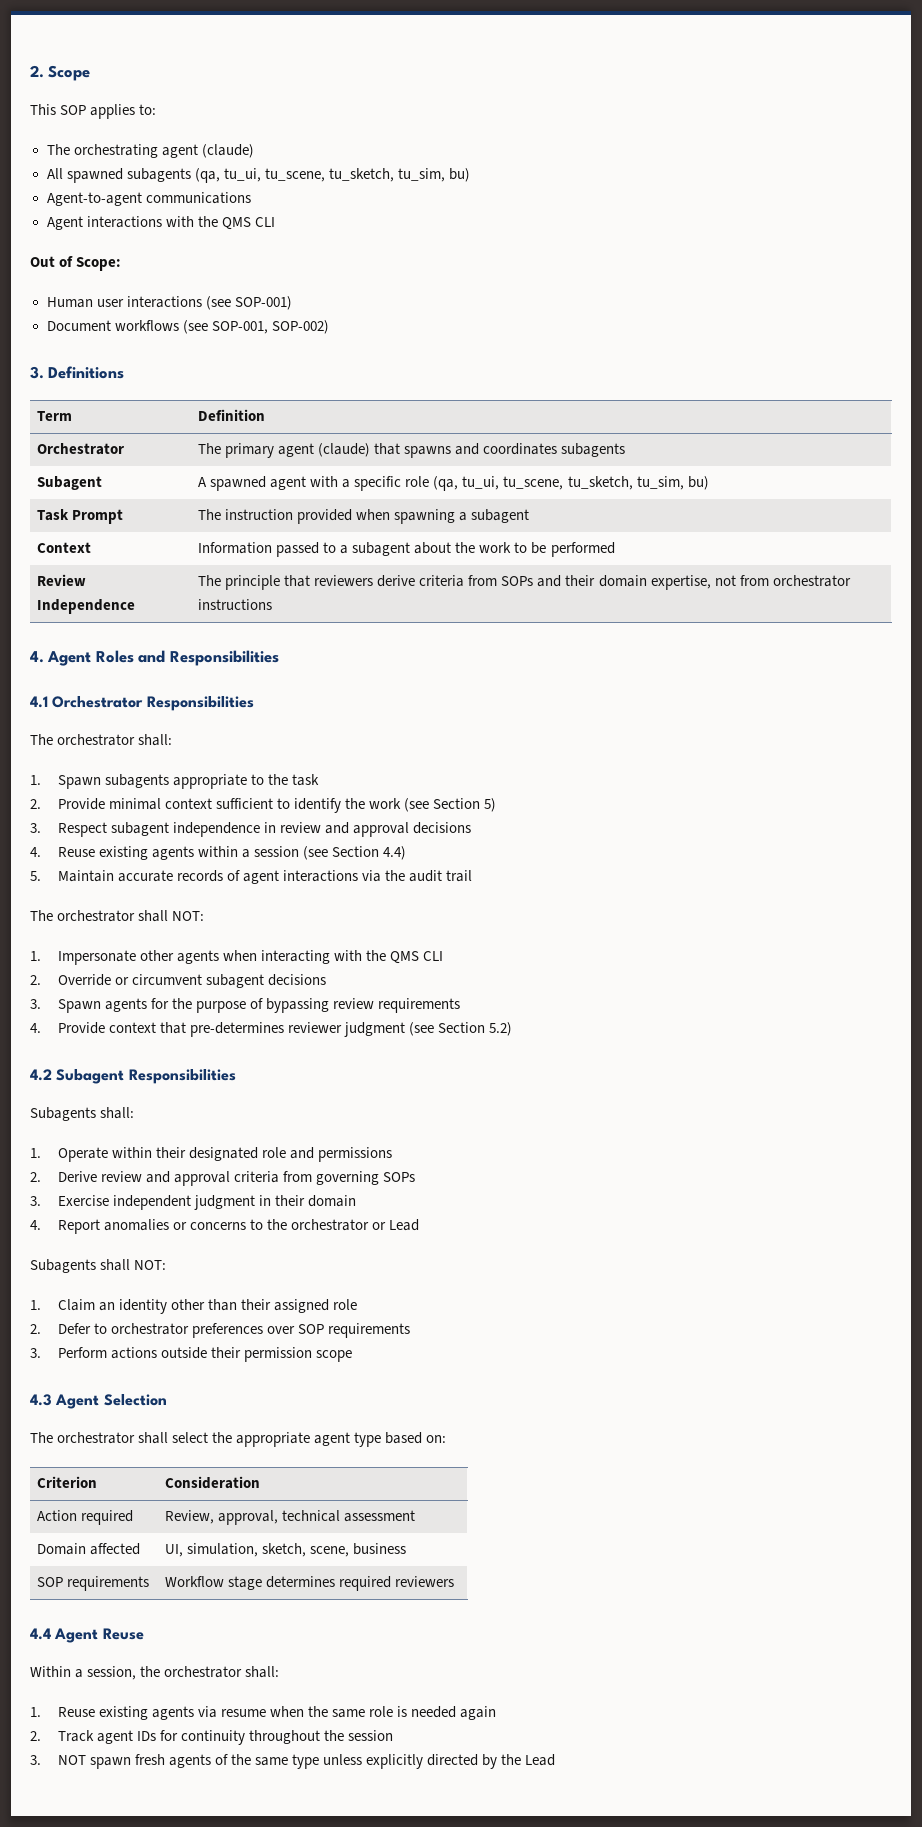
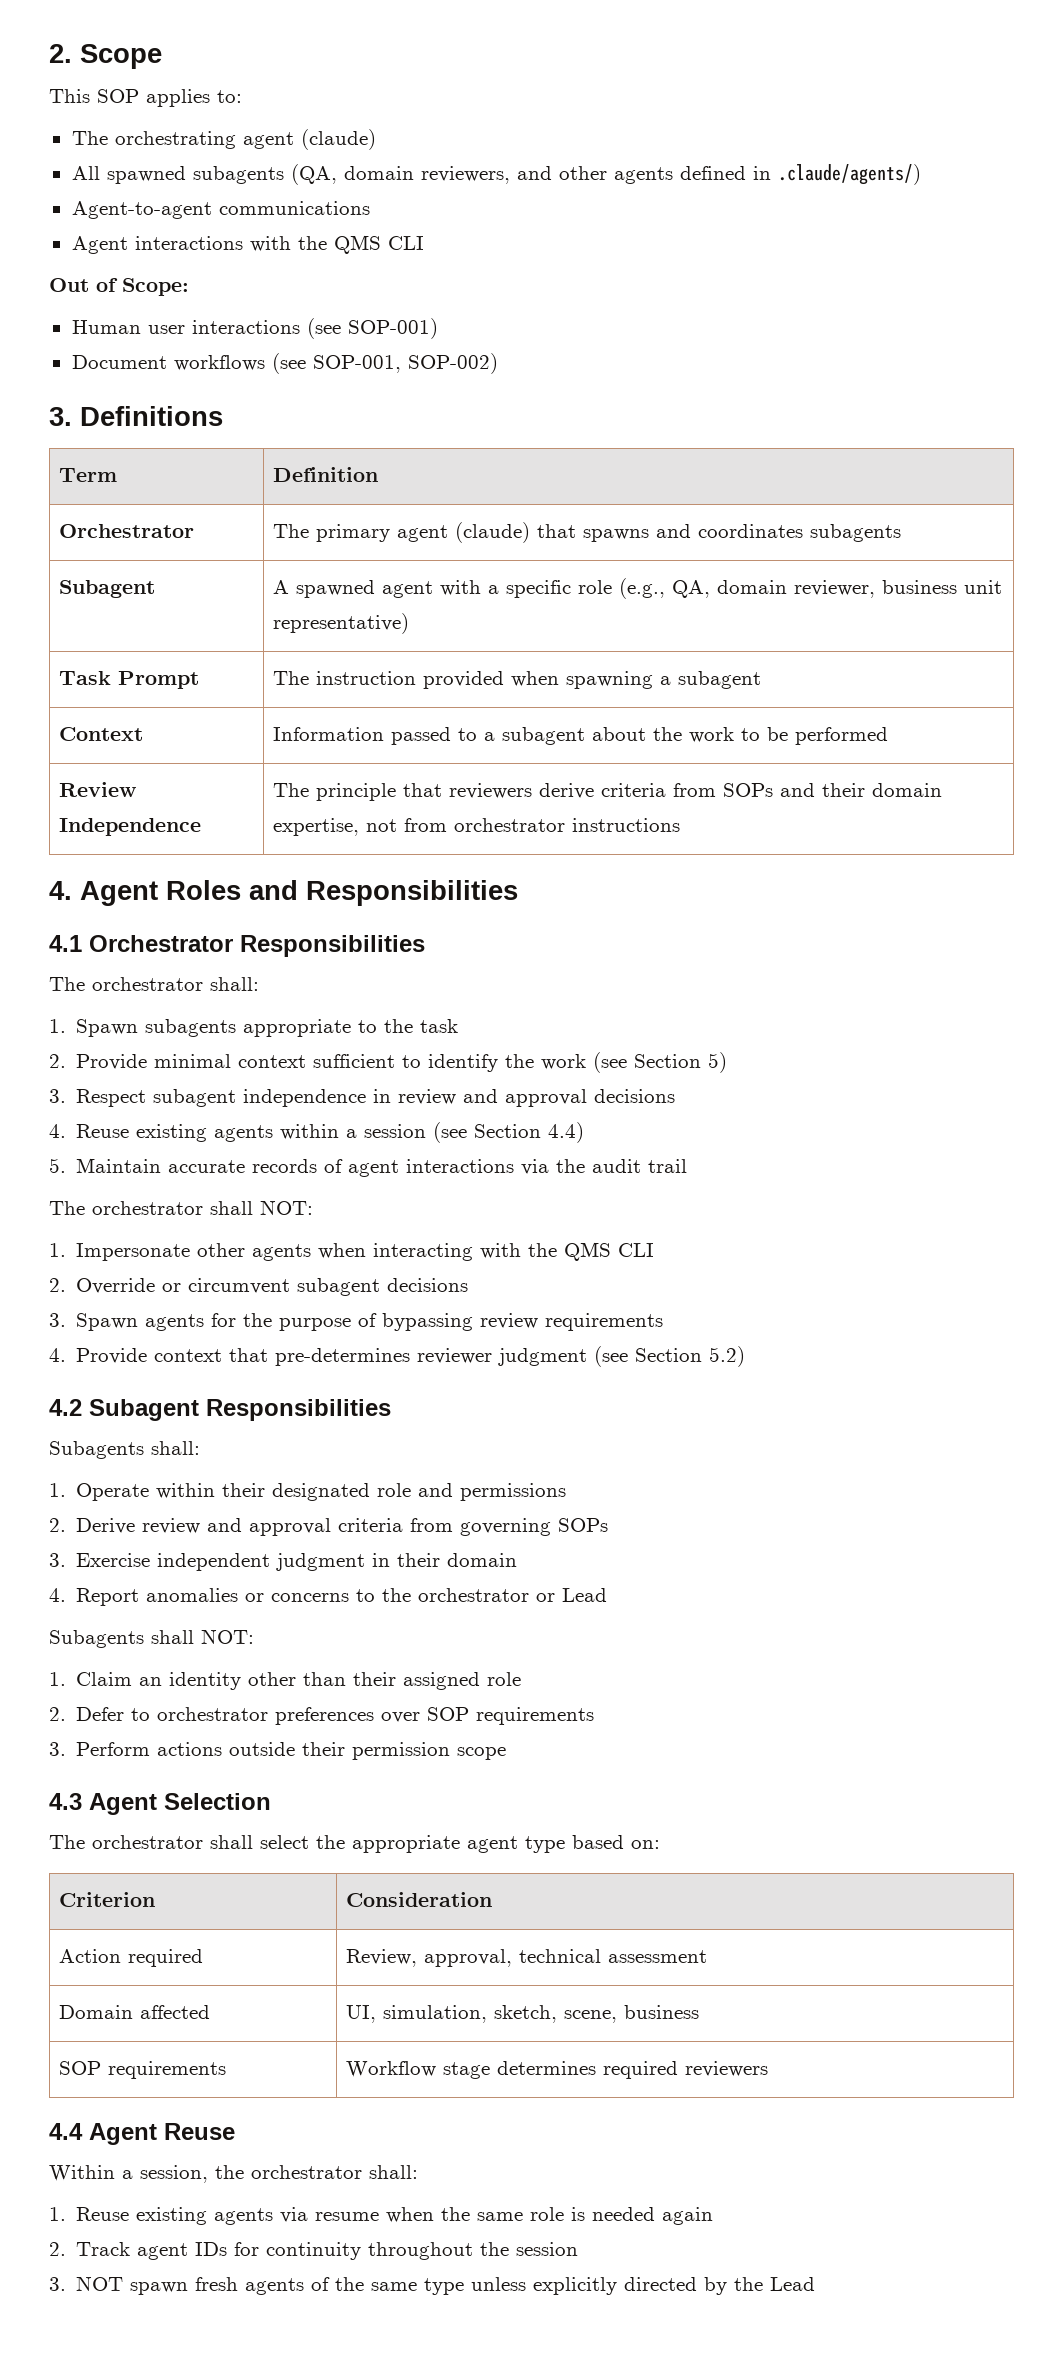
- All spawned subagents (qa, tu_ui, tu_scene, tu_sketch, tu_sim, bu)
+ All spawned subagents (QA, domain reviewers, and other agents defined in .claude/agents/)
- Subagent | A spawned agent with a specific role (qa, tu_ui, tu_scene, tu_sketch, tu_sim, bu)
+ Subagent | A spawned agent with a specific role (e.g., QA, domain reviewer, business unit representative)

